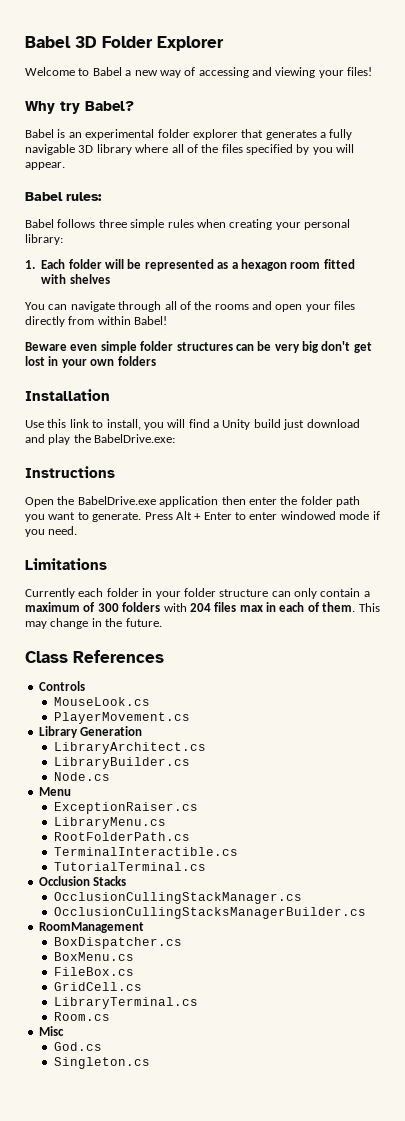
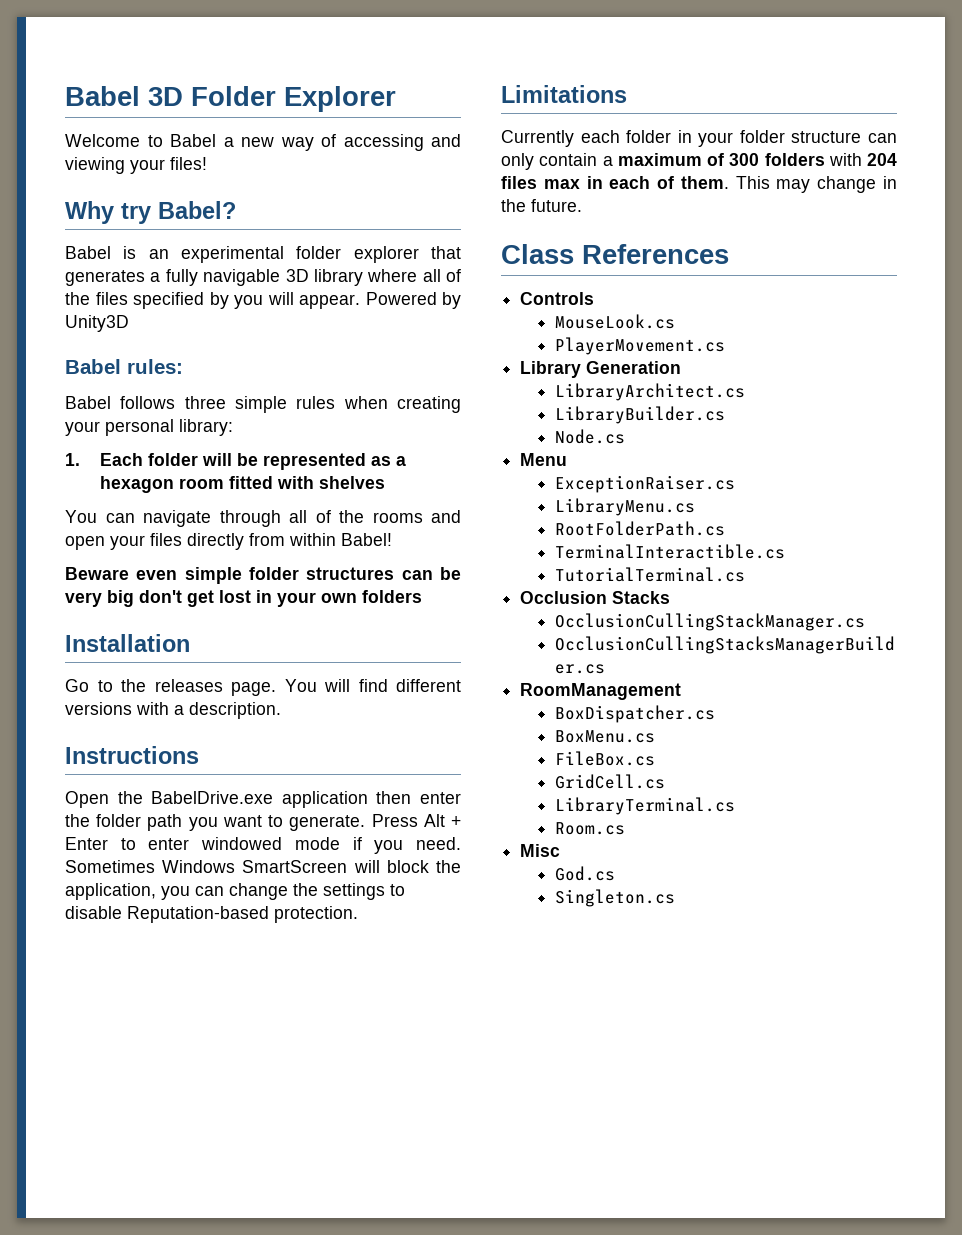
+ Powered by Unity3D
- Use this link to install, you will find a Unity build just download and play the BabelDrive.exe:
+ Go to the releases page. You will find different versions with a description.
+ Sometimes Windows SmartScreen will block the application, you can change the settings to disable Reputation-based protection.

